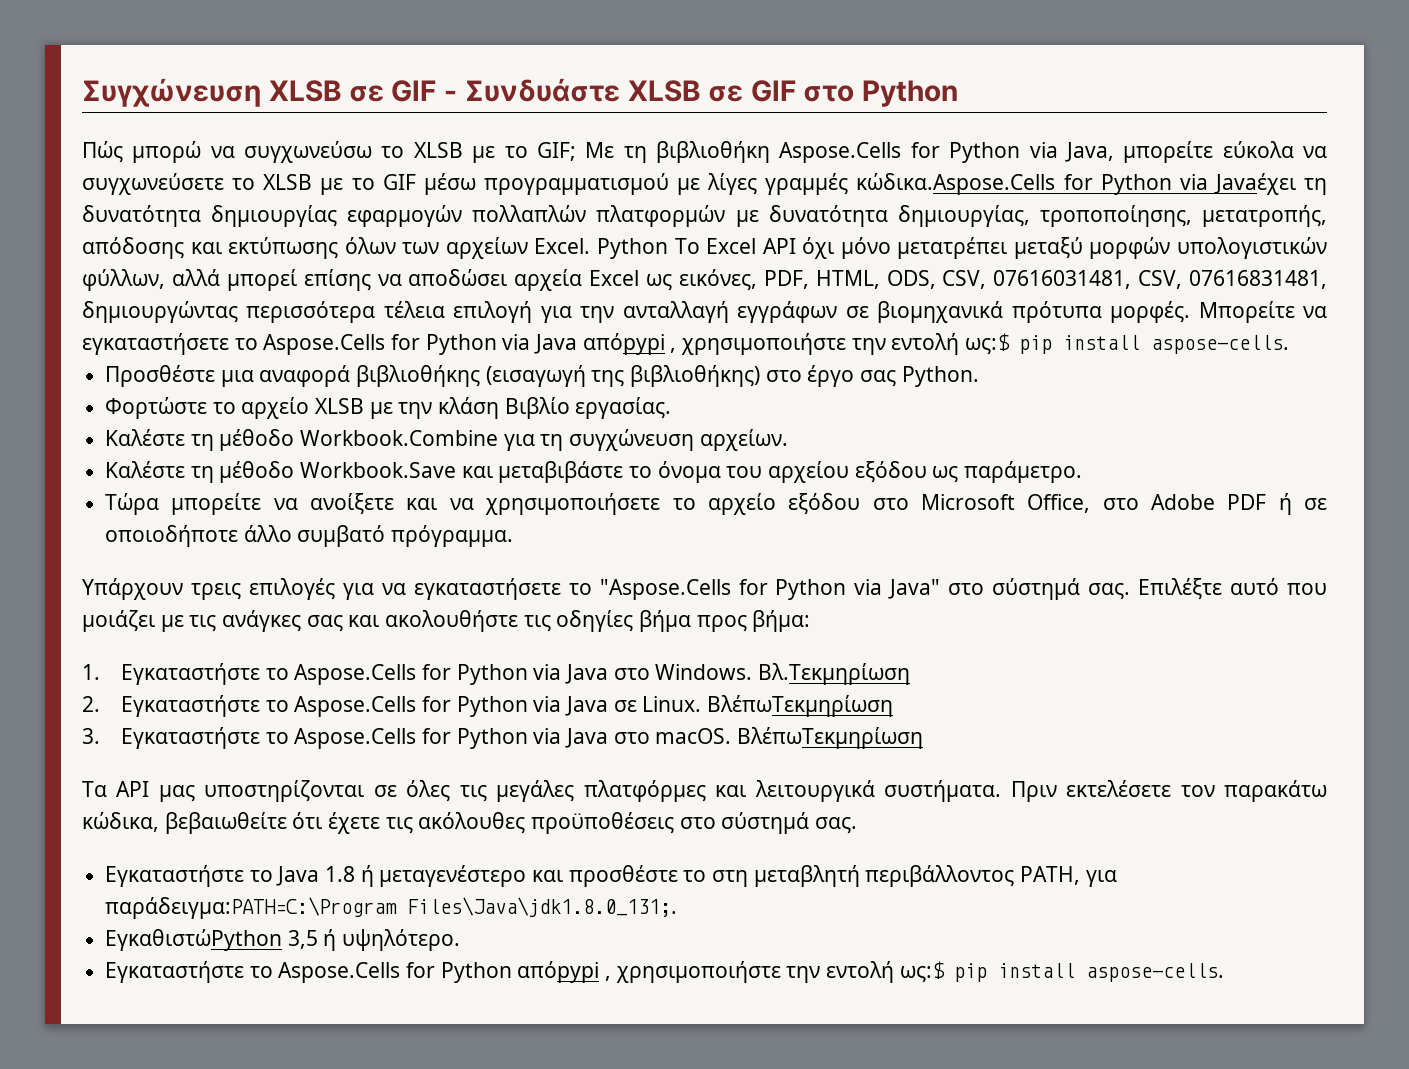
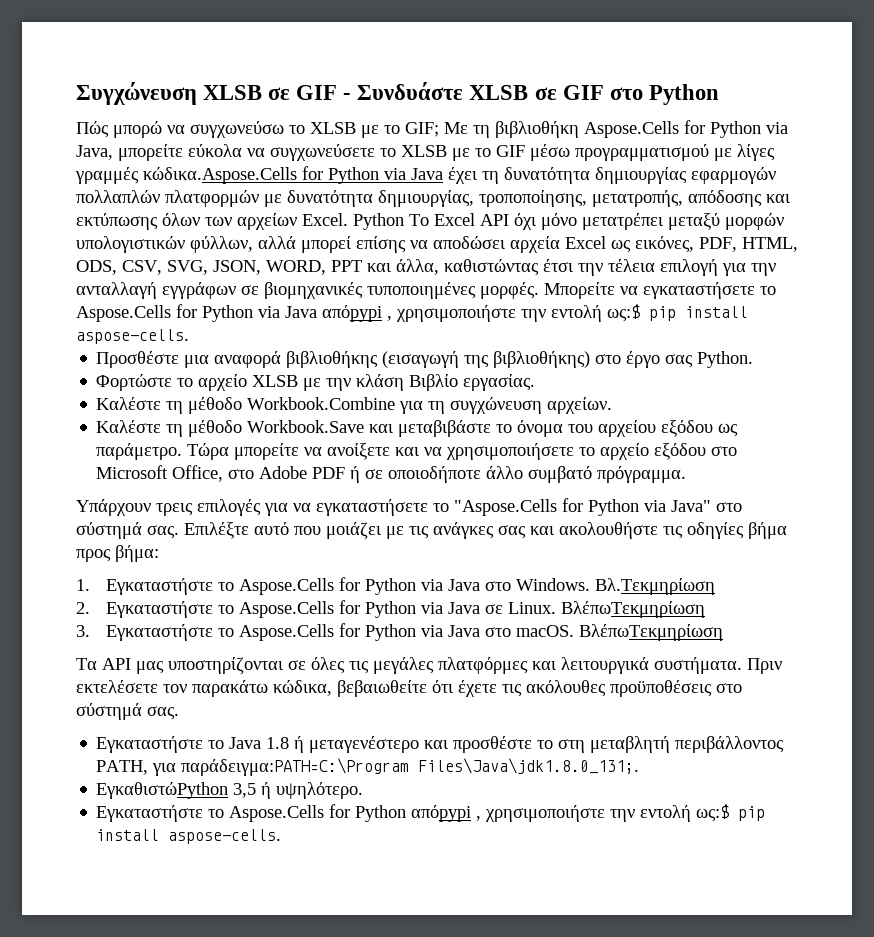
- Πώς μπορώ να συγχωνεύσω το XLSB με το GIF; Με τη βιβλιοθήκη Aspose.Cells for Python via Java, μπορείτε εύκολα να συγχωνεύσετε το XLSB με το GIF μέσω προγραμματισμού με λίγες γραμμές κώδικα.Aspose.Cells for Python via Javaέχει τη δυνατότητα δημιουργίας εφαρμογών πολλαπλών πλατφορμών με δυνατότητα δημιουργίας, τροποποίησης, μετατροπής, απόδοσης και εκτύπωσης όλων των αρχείων Excel.
+ Πώς μπορώ να συγχωνεύσω το XLSB με το GIF; Με τη βιβλιοθήκη Aspose.Cells for Python via Java, μπορείτε εύκολα να συγχωνεύσετε το XLSB με το GIF μέσω προγραμματισμού με λίγες γραμμές κώδικα.Aspose.Cells for Python via Java έχει τη δυνατότητα δημιουργίας εφαρμογών πολλαπλών πλατφορμών με δυνατότητα δημιουργίας, τροποποίησης, μετατροπής, απόδοσης και εκτύπωσης όλων των αρχείων Excel.
- Python Το Excel API όχι μόνο μετατρέπει μεταξύ μορφών υπολογιστικών φύλλων, αλλά μπορεί επίσης να αποδώσει αρχεία Excel ως εικόνες, PDF, HTML, ODS, CSV, 07616031481, CSV, 07616831481, δημιουργώντας περισσότερα τέλεια επιλογή για την ανταλλαγή εγγράφων σε βιομηχανικά πρότυπα μορφές.
+ Python Το Excel API όχι μόνο μετατρέπει μεταξύ μορφών υπολογιστικών φύλλων, αλλά μπορεί επίσης να αποδώσει αρχεία Excel ως εικόνες, PDF, HTML, ODS, CSV, SVG, JSON, WORD, PPT και άλλα, καθιστώντας έτσι την τέλεια επιλογή για την ανταλλαγή εγγράφων σε βιομηχανικές τυποποιημένες μορφές.
- Καλέστε τη μέθοδο Workbook.Save και μεταβιβάστε το όνομα του αρχείου εξόδου ως παράμετρο.
- Τώρα μπορείτε να ανοίξετε και να χρησιμοποιήσετε το αρχείο εξόδου στο Microsoft Office, στο Adobe PDF ή σε οποιοδήποτε άλλο συμβατό πρόγραμμα.
+ Καλέστε τη μέθοδο Workbook.Save και μεταβιβάστε το όνομα του αρχείου εξόδου ως παράμετρο. Τώρα μπορείτε να ανοίξετε και να χρησιμοποιήσετε το αρχείο εξόδου στο Microsoft Office, στο Adobe PDF ή σε οποιοδήποτε άλλο συμβατό πρόγραμμα.

